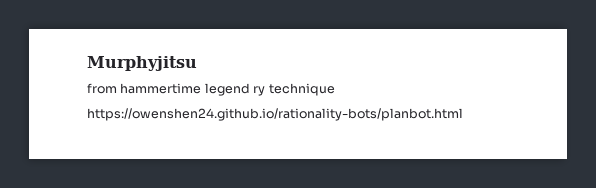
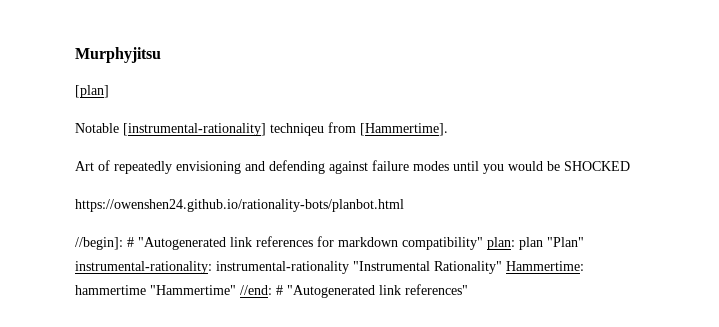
- from hammertime legend ry technique
+ [plan]
+ Notable [instrumental-rationality] techniqeu from [Hammertime].
+ Art of repeatedly envisioning and defending against failure modes until you would be SHOCKED
  https://owenshen24.github.io/rationality-bots/planbot.html
+ //begin]: # "Autogenerated link references for markdown compatibility" plan: plan "Plan" instrumental-rationality: instrumental-rationality "Instrumental Rationality" Hammertime: hammertime "Hammertime" //end: # "Autogenerated link references"

